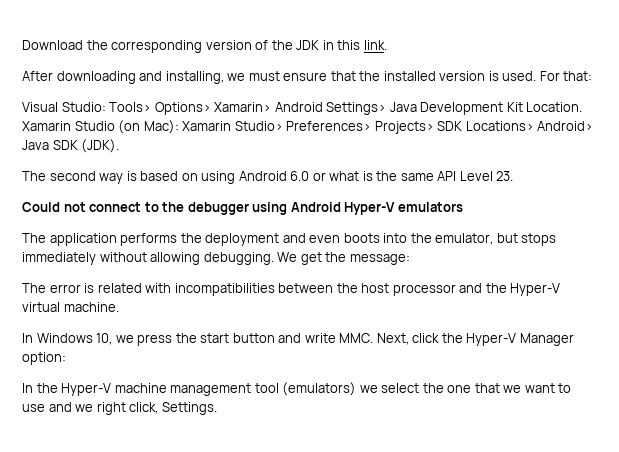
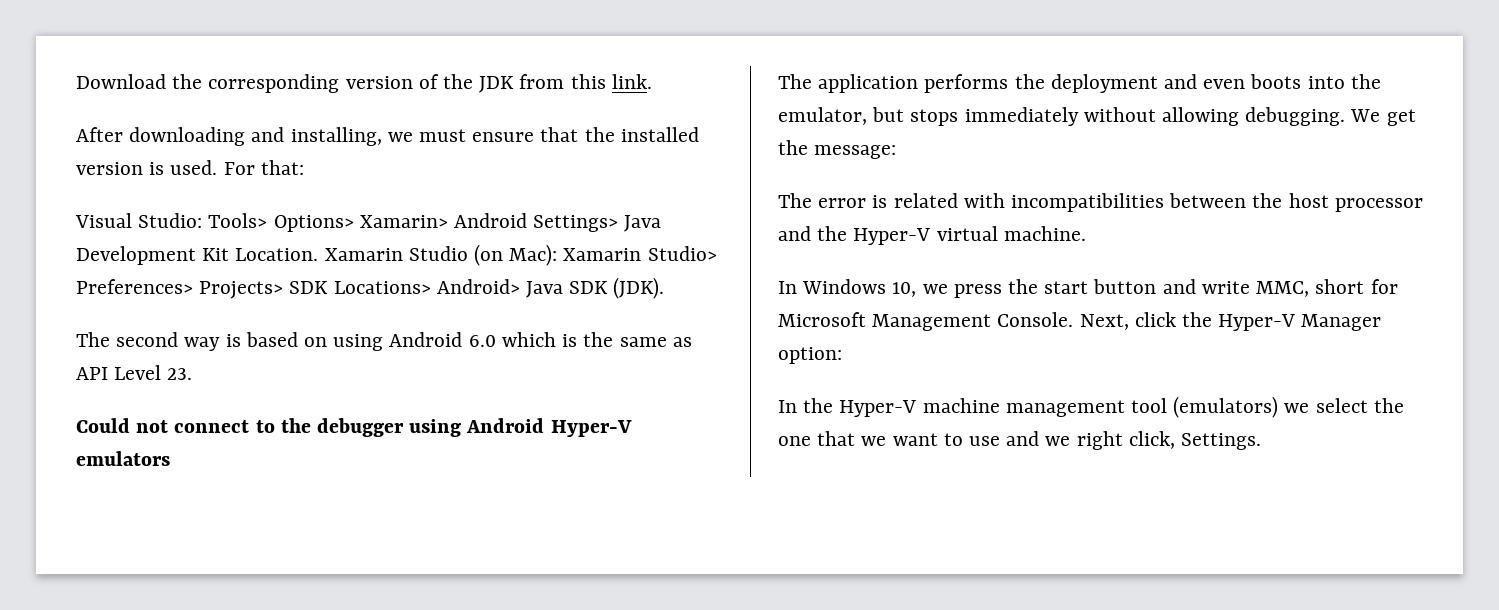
- Download the corresponding version of the JDK in this link.
+ Download the corresponding version of the JDK from this link.
- The second way is based on using Android 6.0 or what is the same API Level 23.
+ The second way is based on using Android 6.0 which is the same as API Level 23.
- In Windows 10, we press the start button and write MMC. Next, click the Hyper-V Manager option:
+ In Windows 10, we press the start button and write MMC, short for Microsoft Management Console. Next, click the Hyper-V Manager option:

